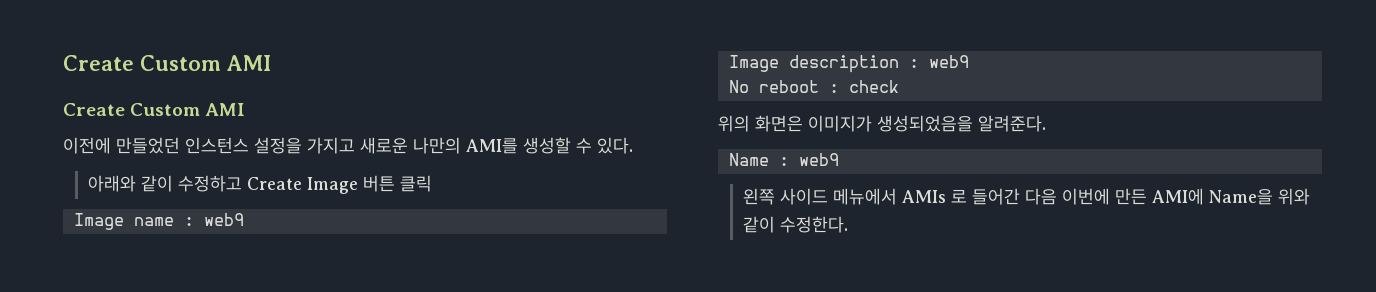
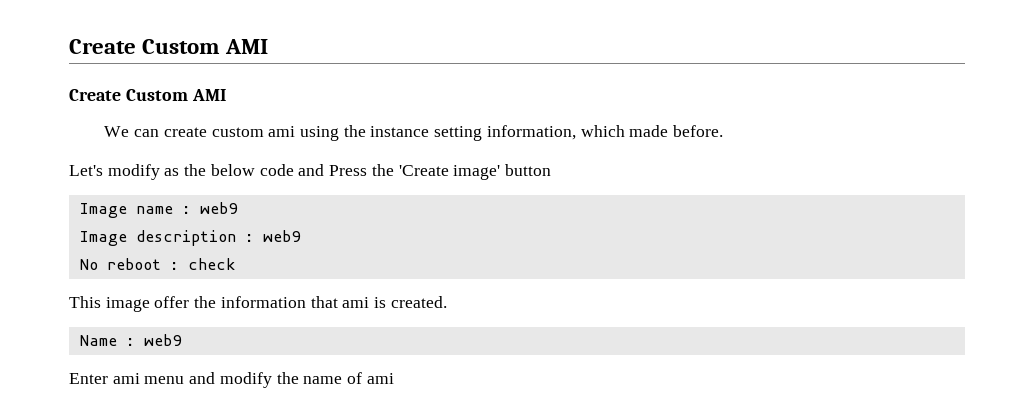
- 이전에 만들었던 인스턴스 설정을 가지고 새로운 나만의 AMI를 생성할 수 있다.
- 아래와 같이 수정하고 Create Image 버튼 클릭
+ We can create custom ami using the instance setting information, which made before.
+ Let's modify as the below code and Press the 'Create image' button
- 위의 화면은 이미지가 생성되었음을 알려준다.
+ This image offer the information that ami is created.
  Name : web9
- 왼쪽 사이드 메뉴에서 AMIs 로 들어간 다음 이번에 만든 AMI에 Name을 위와 같이 수정한다.
+ Enter ami menu and modify the name of ami

